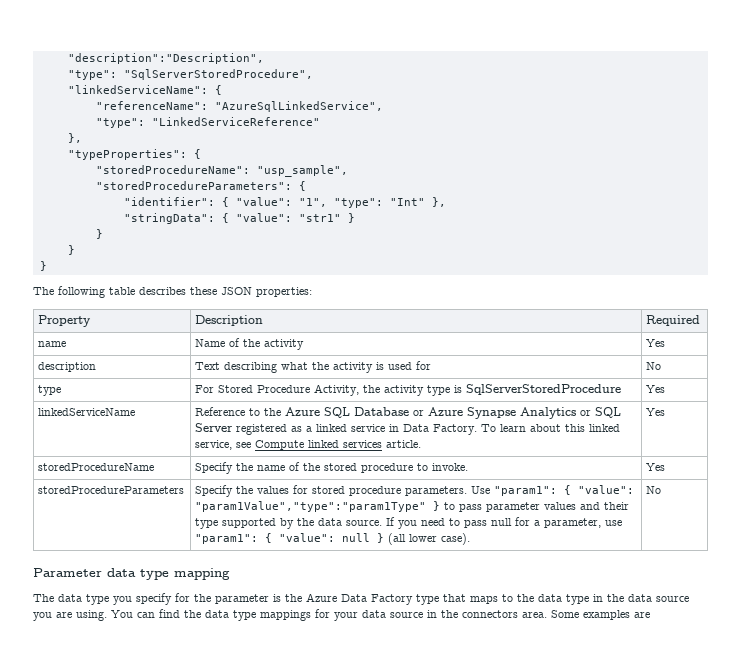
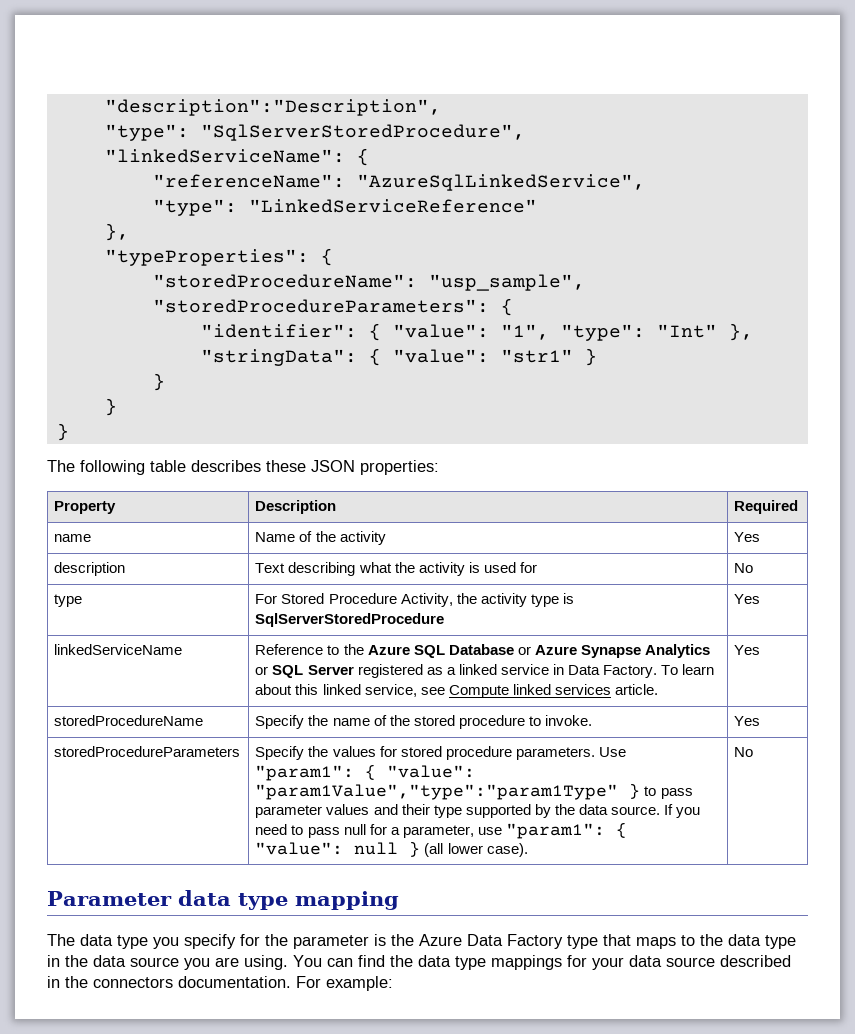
- You can find the data type mappings for your data source in the connectors area. Some examples are
+ You can find the data type mappings for your data source described in the connectors documentation. For example:

